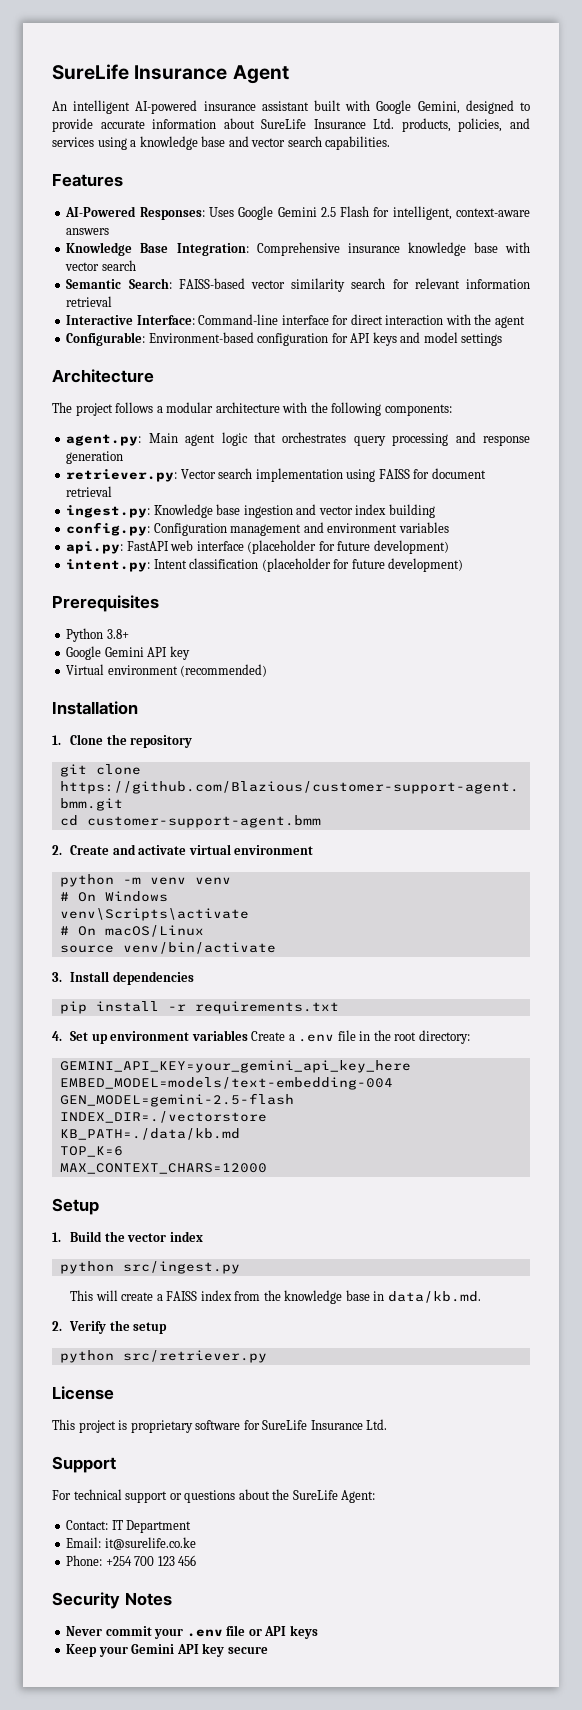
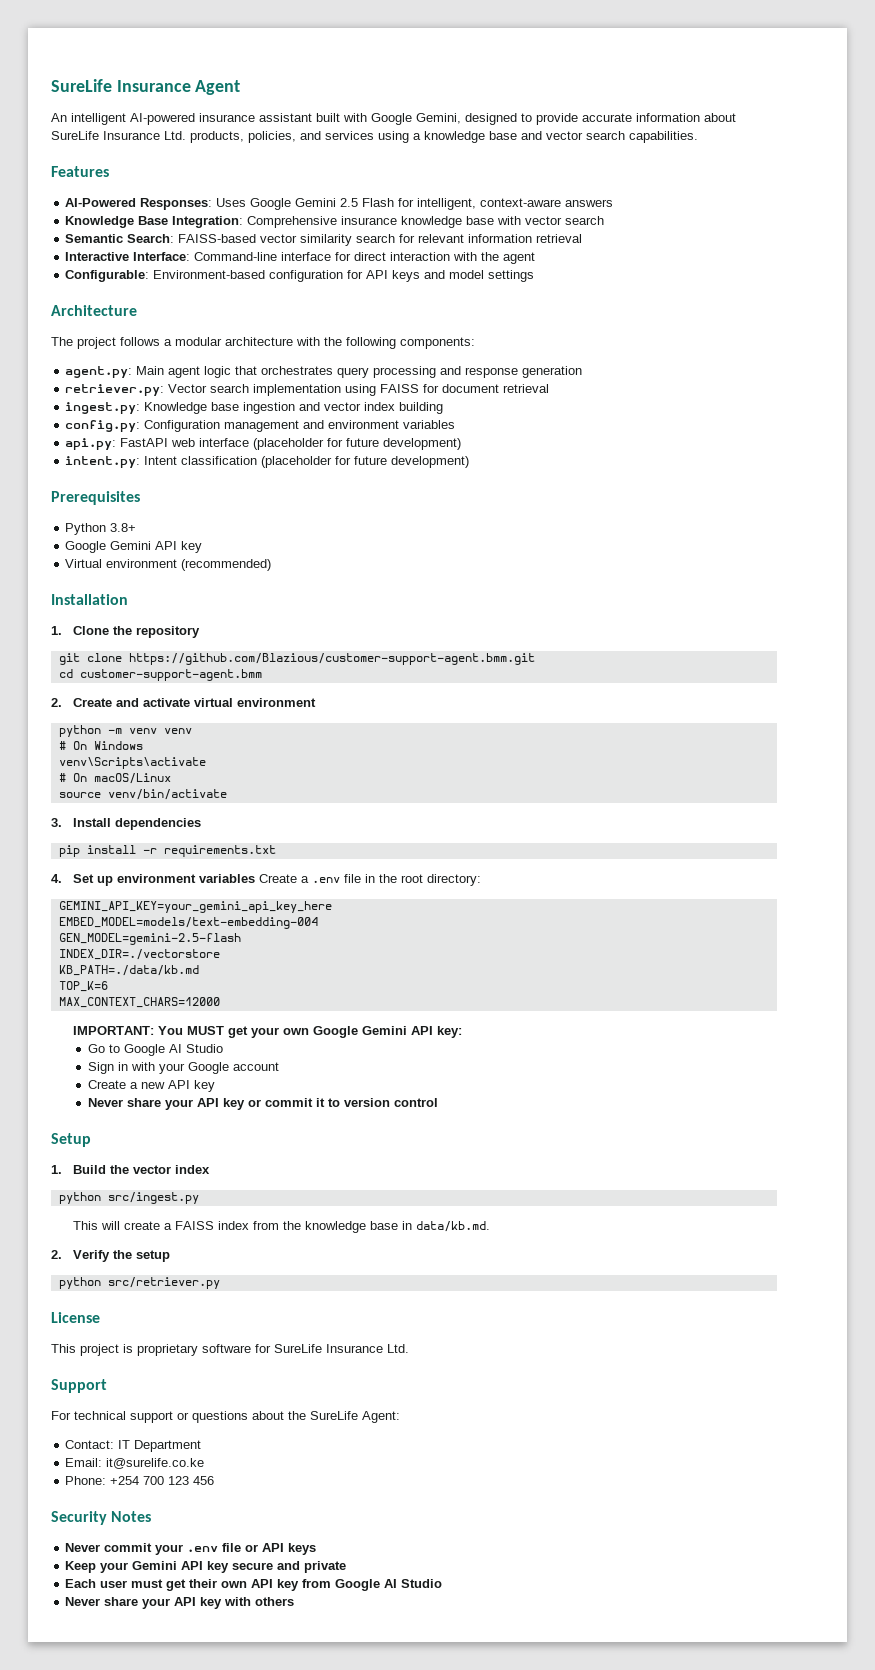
+ IMPORTANT: You MUST get your own Google Gemini API key:
+ Go to Google AI Studio
+ Sign in with your Google account
+ Create a new API key
+ Never share your API key or commit it to version control
- Keep your Gemini API key secure
+ Keep your Gemini API key secure and private
+ Each user must get their own API key from Google AI Studio
+ Never share your API key with others

